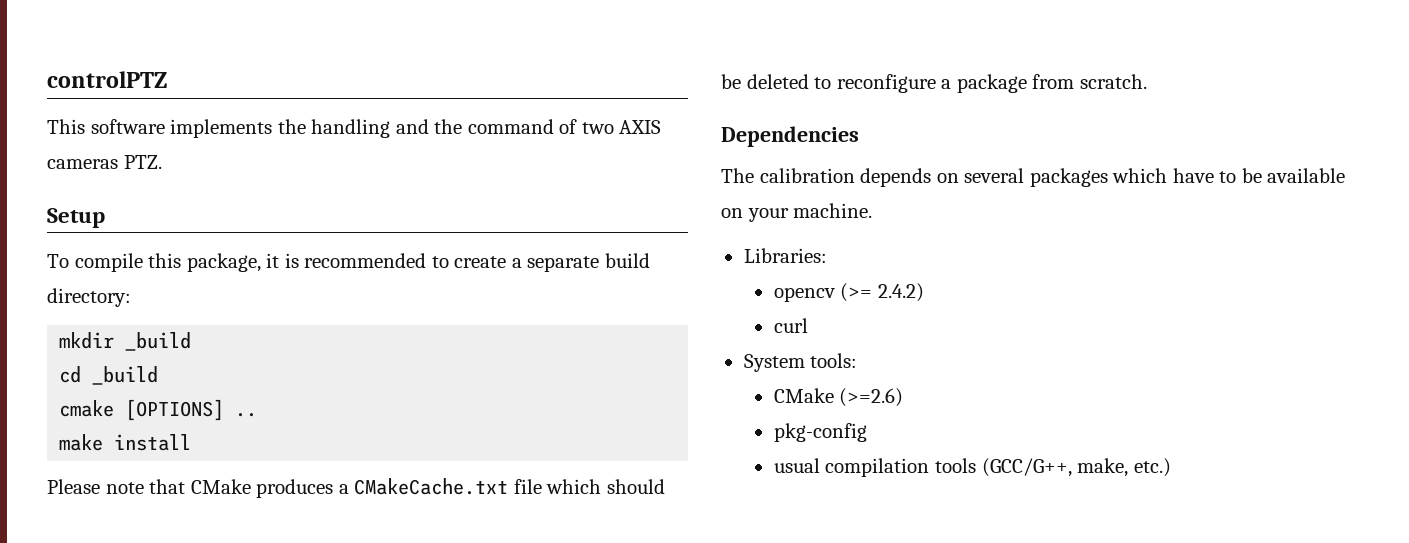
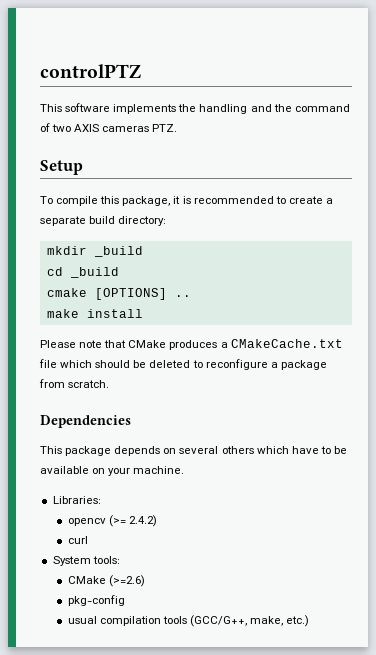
- The calibration depends on several packages which have to be available on your machine.
+ This package depends on several others which have to be available on your machine.

